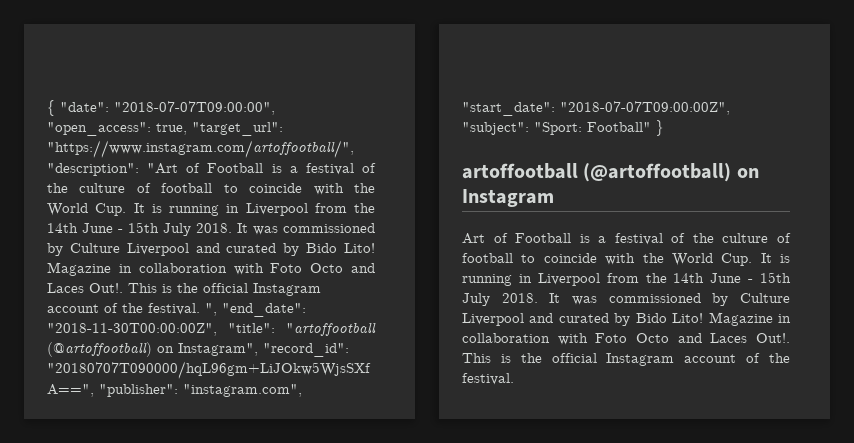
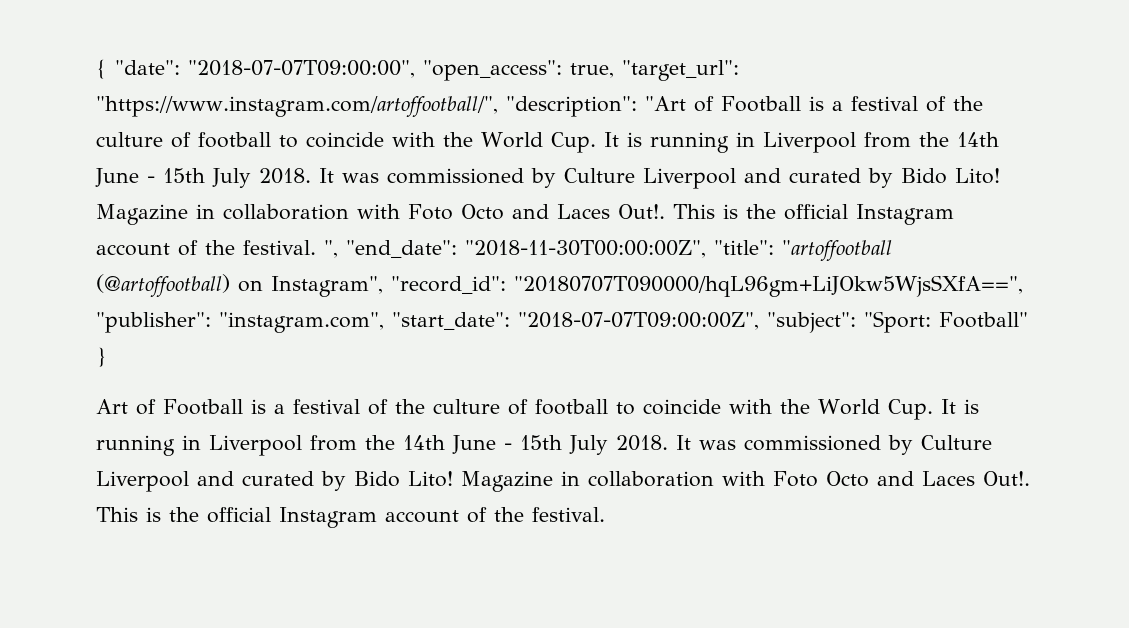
- artoffootball (@artoffootball) on Instagram

